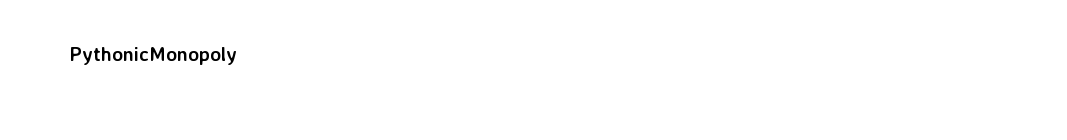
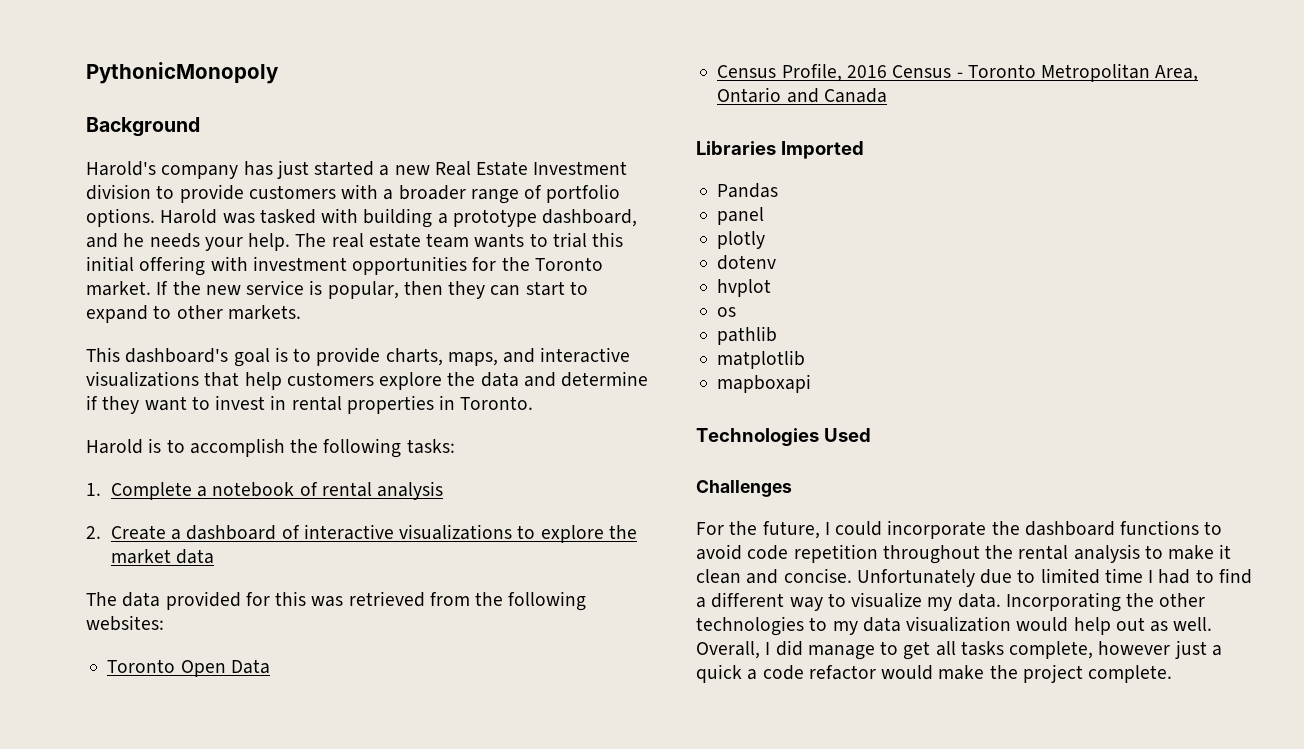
+ Background
+ Harold's company has just started a new Real Estate Investment division to provide customers with a broader range of portfolio options. Harold was tasked with building a prototype dashboard, and he needs your help. The real estate team wants to trial this initial offering with investment opportunities for the Toronto market. If the new service is popular, then they can start to expand to other markets.
+ This dashboard's goal is to provide charts, maps, and interactive visualizations that help customers explore the data and determine if they want to invest in rental properties in Toronto.
+ Harold is to accomplish the following tasks:
+ 1. Complete a notebook of rental analysis
+ 2. Create a dashboard of interactive visualizations to explore the market data
+ The data provided for this was retrieved from the following websites:
+ Toronto Open Data
+ Census Profile, 2016 Census - Toronto Metropolitan Area, Ontario and Canada
+ Libraries Imported
+ Pandas
+ panel
+ plotly
+ dotenv
+ hvplot
+ os
+ pathlib
+ matplotlib
+ mapboxapi
+ Technologies Used
+ Challenges
+ For the future, I could incorporate the dashboard functions to avoid code repetition throughout the rental analysis to make it clean and concise. Unfortunately due to limited time I had to find a different way to visualize my data. Incorporating the other technologies to my data visualization would help out as well. Overall, I did manage to get all tasks complete, however just a quick a code refactor would make the project complete.

